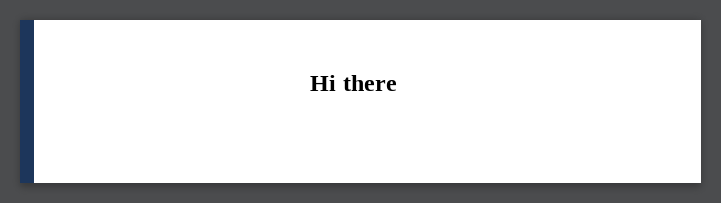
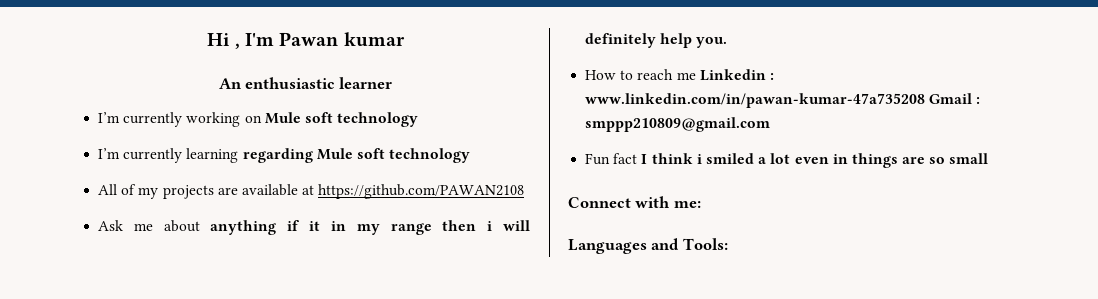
- Hi there
+ Hi , I'm Pawan kumar
+ An enthusiastic learner
+ I’m currently working on Mule soft technology
+ I’m currently learning regarding Mule soft technology
+ All of my projects are available at https://github.com/PAWAN2108
+ Ask me about anything if it in my range then i will definitely help you.
+ How to reach me Linkedin : www.linkedin.com/in/pawan-kumar-47a735208 Gmail : smppp210809@gmail.com
+ Fun fact I think i smiled a lot even in things are so small
+ Connect with me:
+ Languages and Tools:

